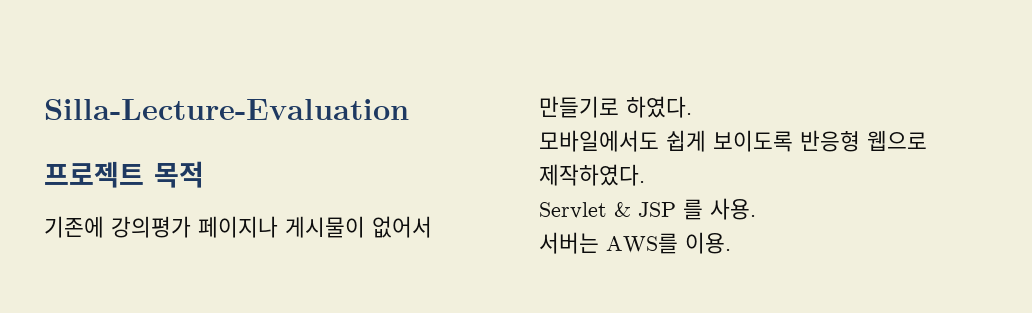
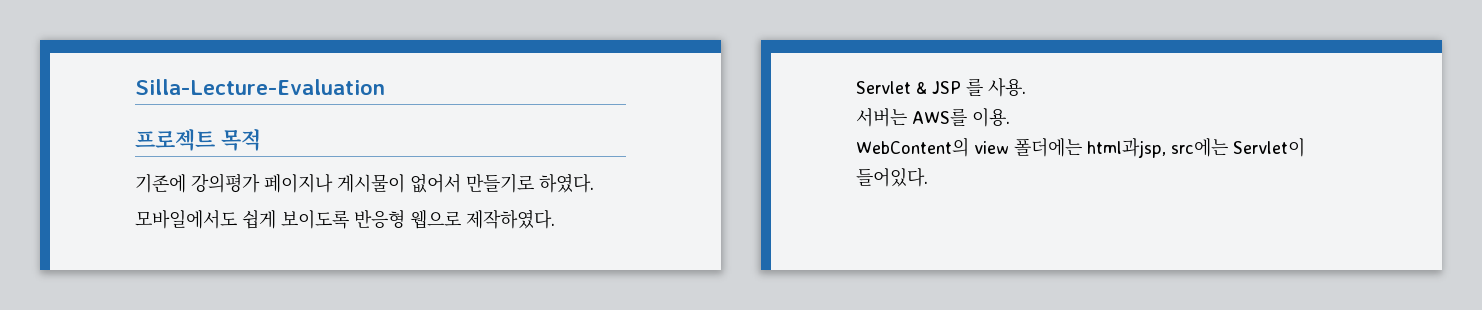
+ WebContent의 view 폴더에는 html과jsp, src에는 Servlet이 들어있다.

